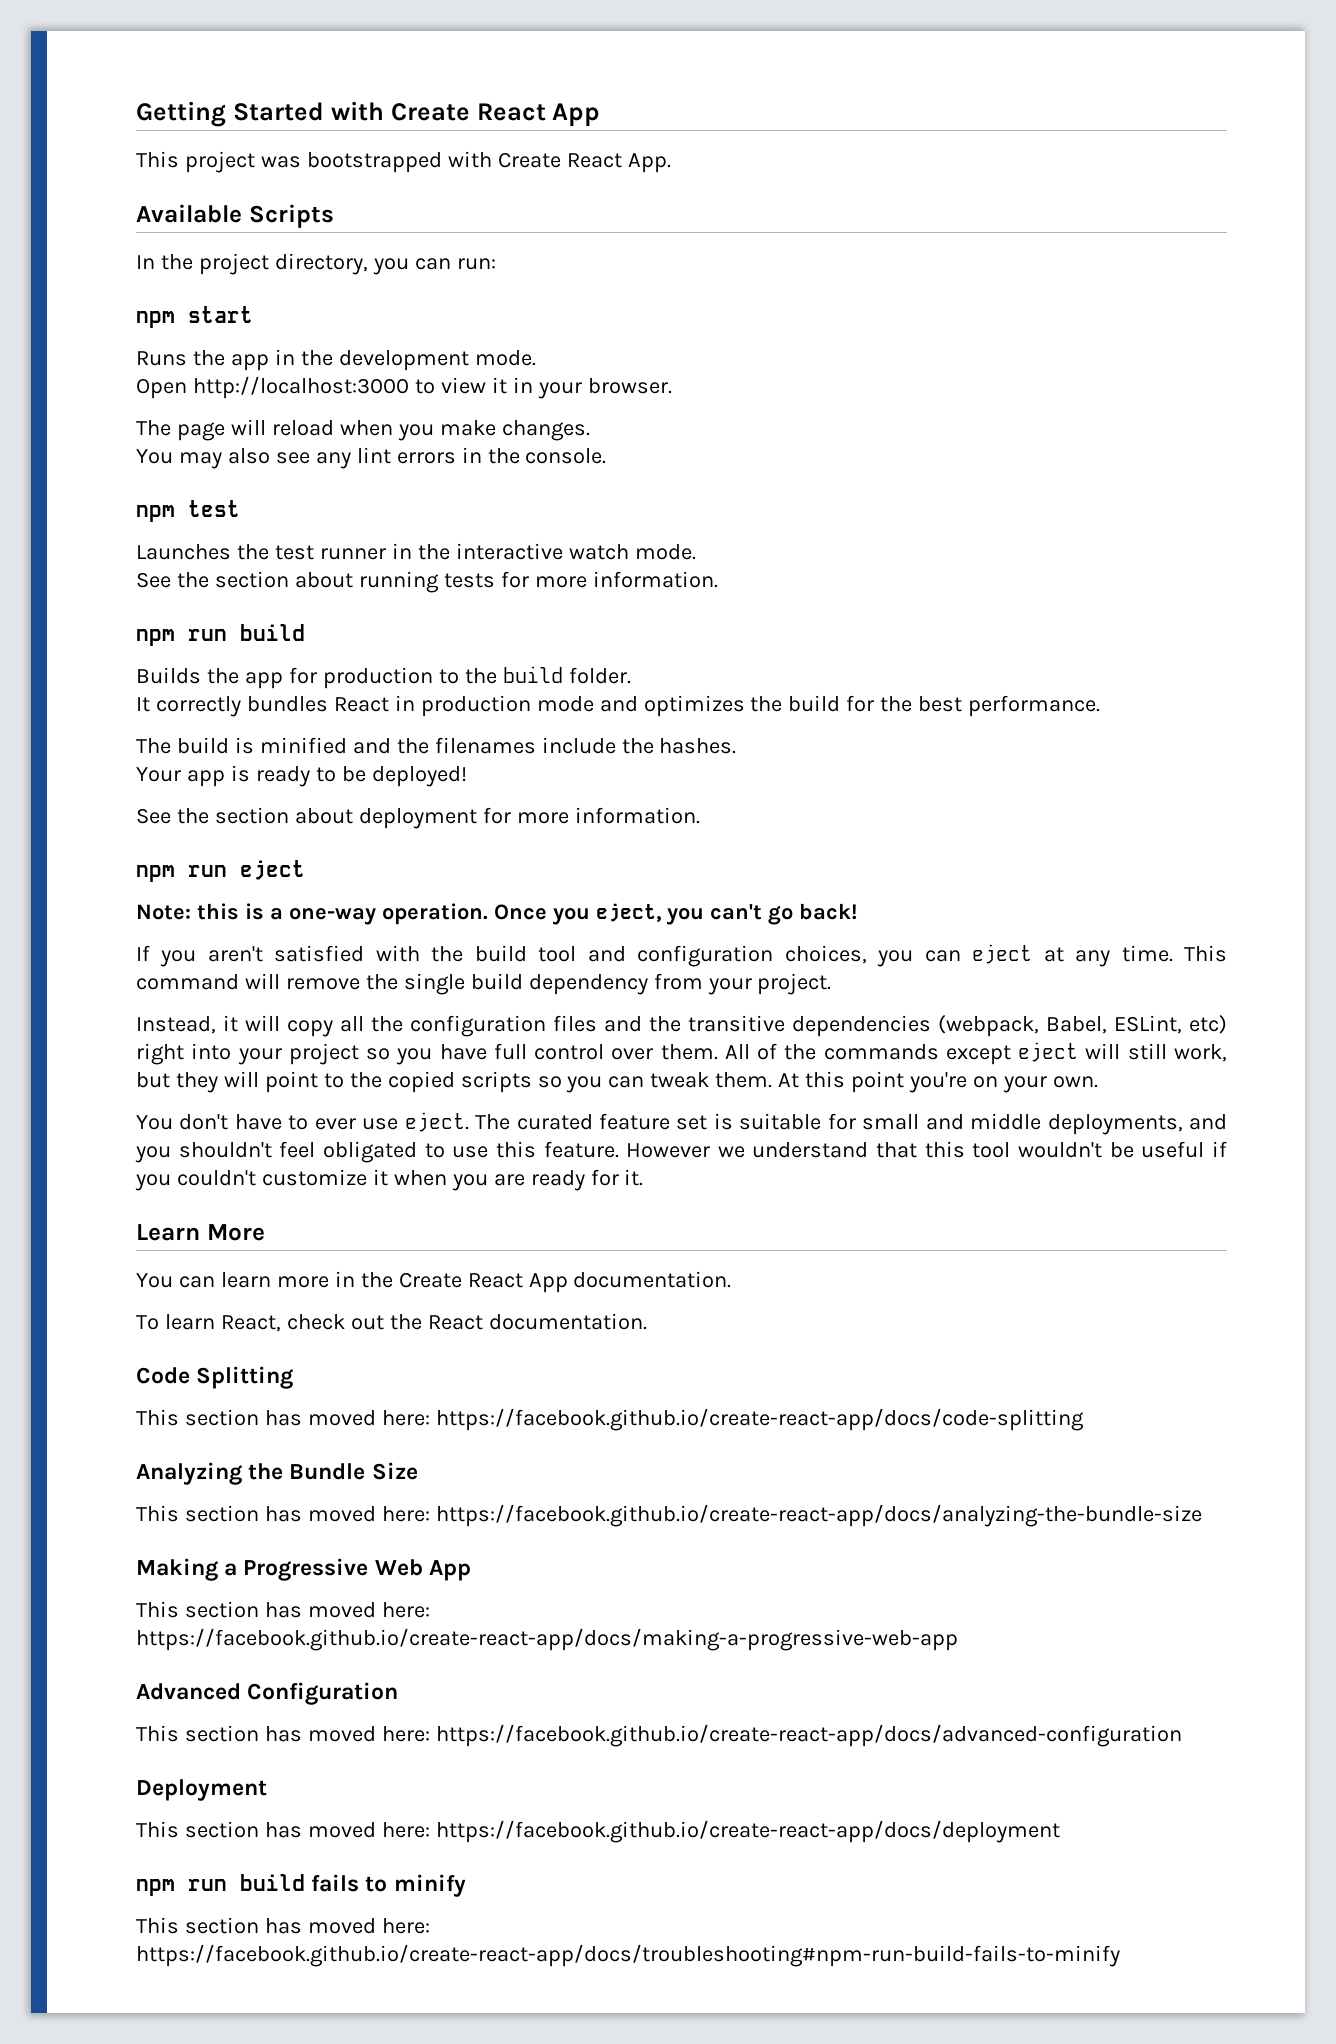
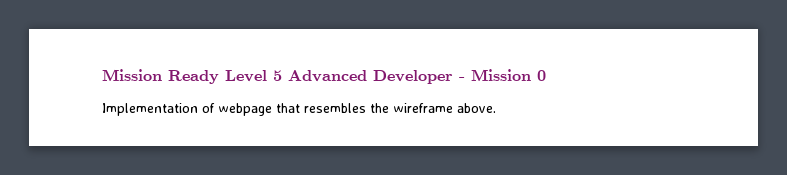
- Getting Started with Create React App
- This project was bootstrapped with Create React App.
- Available Scripts
- In the project directory, you can run:
- npm start
- Runs the app in the development mode.
- Open http://localhost:3000 to view it in your browser.
- The page will reload when you make changes.
- You may also see any lint errors in the console.
- npm test
- Launches the test runner in the interactive watch mode.
- See the section about running tests for more information.
- npm run build
- Builds the app for production to the build folder.
- It correctly bundles React in production mode and optimizes the build for the best performance.
- The build is minified and the filenames include the hashes.
- Your app is ready to be deployed!
- See the section about deployment for more information.
- npm run eject
- Note: this is a one-way operation. Once you eject, you can't go back!
- If you aren't satisfied with the build tool and configuration choices, you can eject at any time. This command will remove the single build dependency from your project.
- Instead, it will copy all the configuration files and the transitive dependencies (webpack, Babel, ESLint, etc) right into your project so you have full control over them. All of the commands except eject will still work, but they will point to the copied scripts so you can tweak them. At this point you're on your own.
- You don't have to ever use eject. The curated feature set is suitable for small and middle deployments, and you shouldn't feel obligated to use this feature. However we understand that this tool wouldn't be useful if you couldn't customize it when you are ready for it.
- Learn More
- You can learn more in the Create React App documentation.
- To learn React, check out the React documentation.
- Code Splitting
- This section has moved here: https://facebook.github.io/create-react-app/docs/code-splitting
- Analyzing the Bundle Size
- This section has moved here: https://facebook.github.io/create-react-app/docs/analyzing-the-bundle-size
- Making a Progressive Web App
- This section has moved here: https://facebook.github.io/create-react-app/docs/making-a-progressive-web-app
- Advanced Configuration
- This section has moved here: https://facebook.github.io/create-react-app/docs/advanced-configuration
- Deployment
- This section has moved here: https://facebook.github.io/create-react-app/docs/deployment
- npm run build fails to minify
- This section has moved here: https://facebook.github.io/create-react-app/docs/troubleshooting#npm-run-build-fails-to-minify
+ Mission Ready Level 5 Advanced Developer - Mission 0
+ Implementation of webpage that resembles the wireframe above.

